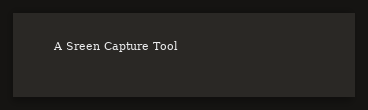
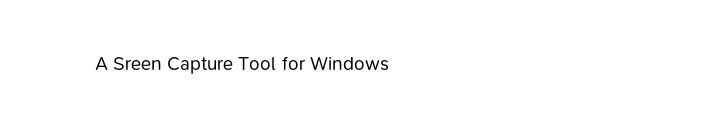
- A Sreen Capture Tool
+ A Sreen Capture Tool for Windows

